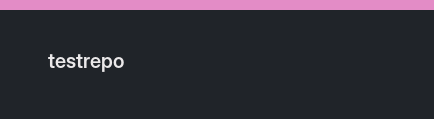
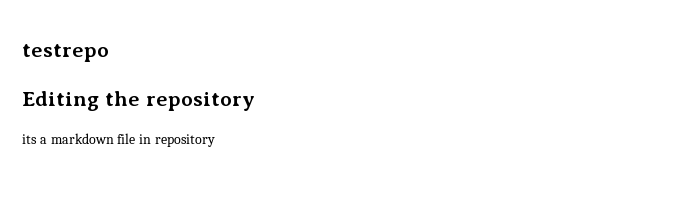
+ Editing the repository
+ its a markdown file in repository

